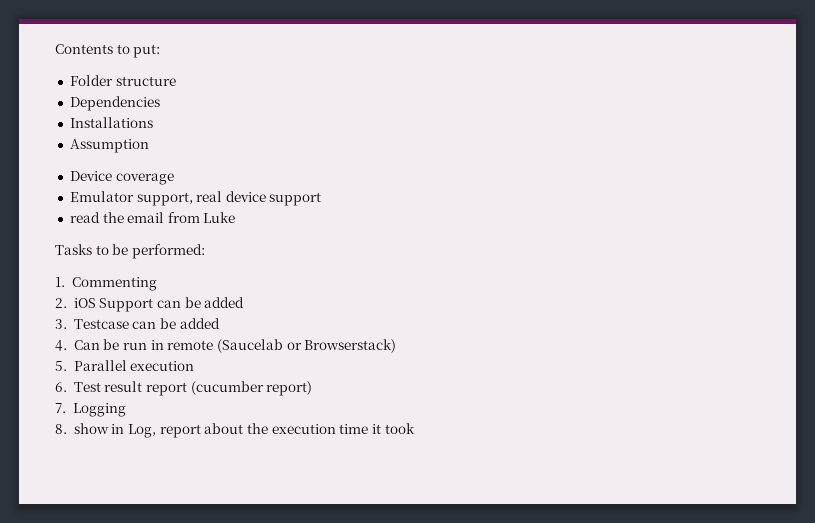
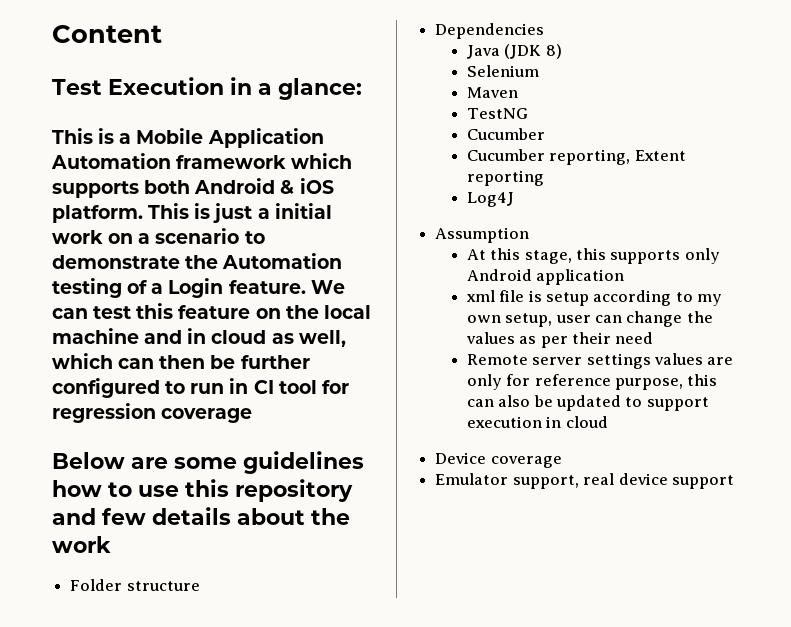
- Contents to put:
+ Content
+ Test Execution in a glance:
+ This is a Mobile Application Automation framework which supports both Android & iOS platform. This is just a initial work on a scenario to demonstrate the Automation testing of a Login feature. We can test this feature on the local machine and in cloud as well, which can then be further configured to run in CI tool for regression coverage
+ Below are some guidelines how to use this repository and few details about the work
  Folder structure
  Dependencies
- Installations
+ Java (JDK 8)
+ Selenium
+ Maven
+ TestNG
+ Cucumber
+ Cucumber reporting, Extent reporting
+ Log4J
  Assumption
+ At this stage, this supports only Android application
+ xml file is setup according to my own setup, user can change the values as per their need
+ Remote server settings values are only for reference purpose, this can also be updated to support execution in cloud
- read the email from Luke
- Tasks to be performed:
- 1. Commenting
- 2. iOS Support can be added
- 3. Testcase can be added
- 4. Can be run in remote (Saucelab or Browserstack)
- 5. Parallel execution
- 6. Test result report (cucumber report)
- 7. Logging
- 8. show in Log, report about the execution time it took

